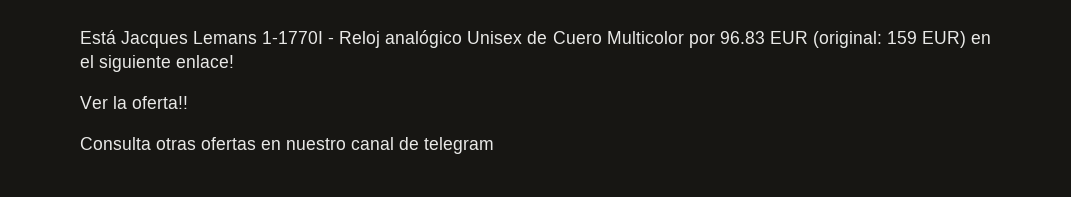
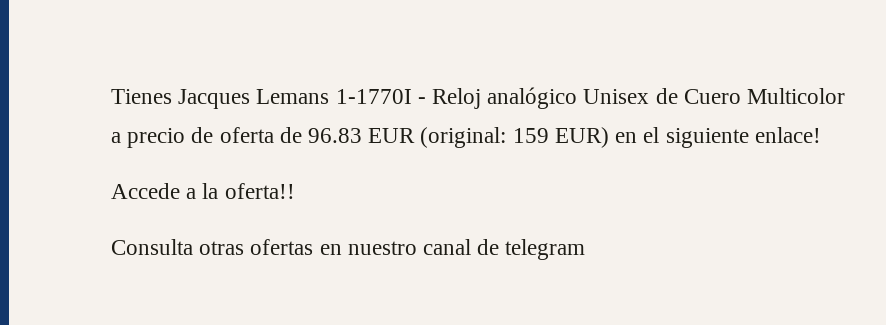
- Está Jacques Lemans 1-1770I - Reloj analógico Unisex de Cuero Multicolor por 96.83 EUR (original: 159 EUR) en el siguiente enlace!
+ Tienes Jacques Lemans 1-1770I - Reloj analógico Unisex de Cuero Multicolor a precio de oferta de 96.83 EUR (original: 159 EUR) en el siguiente enlace!
- Ver la oferta!!
+ Accede a la oferta!!

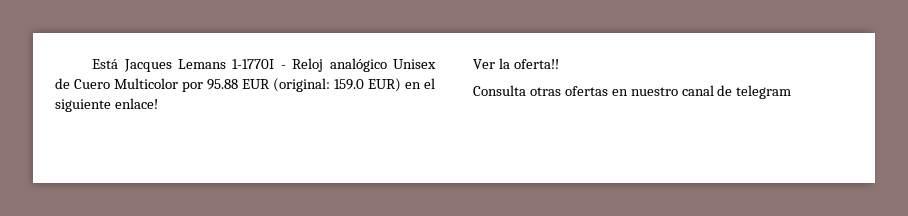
- Tienes Jacques Lemans 1-1770I - Reloj analógico Unisex de Cuero Multicolor a precio de oferta de 96.83 EUR (original: 159 EUR) en el siguiente enlace!
+ Está Jacques Lemans 1-1770I - Reloj analógico Unisex de Cuero Multicolor por 95.88 EUR (original: 159.0 EUR) en el siguiente enlace!
- Accede a la oferta!!
+ Ver la oferta!!

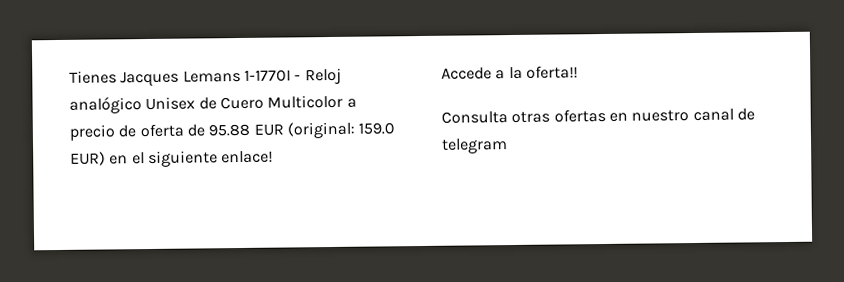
- Está Jacques Lemans 1-1770I - Reloj analógico Unisex de Cuero Multicolor por 95.88 EUR (original: 159.0 EUR) en el siguiente enlace!
+ Tienes Jacques Lemans 1-1770I - Reloj analógico Unisex de Cuero Multicolor a precio de oferta de 95.88 EUR (original: 159.0 EUR) en el siguiente enlace!
- Ver la oferta!!
+ Accede a la oferta!!

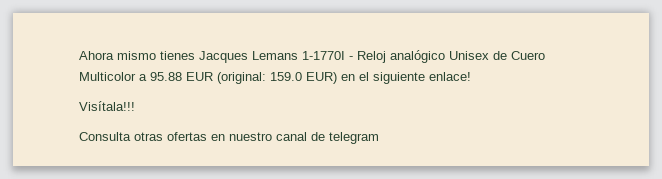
- Tienes Jacques Lemans 1-1770I - Reloj analógico Unisex de Cuero Multicolor a precio de oferta de 95.88 EUR (original: 159.0 EUR) en el siguiente enlace!
+ Ahora mismo tienes Jacques Lemans 1-1770I - Reloj analógico Unisex de Cuero Multicolor a 95.88 EUR (original: 159.0 EUR) en el siguiente enlace!
- Accede a la oferta!!
+ Visítala!!!

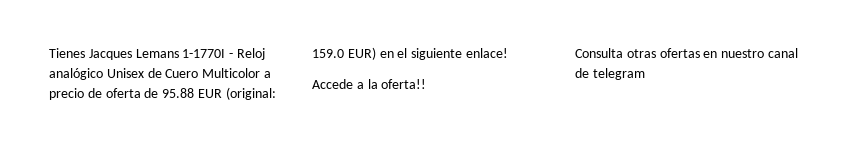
- Ahora mismo tienes Jacques Lemans 1-1770I - Reloj analógico Unisex de Cuero Multicolor a 95.88 EUR (original: 159.0 EUR) en el siguiente enlace!
+ Tienes Jacques Lemans 1-1770I - Reloj analógico Unisex de Cuero Multicolor a precio de oferta de 95.88 EUR (original: 159.0 EUR) en el siguiente enlace!
- Visítala!!!
+ Accede a la oferta!!

